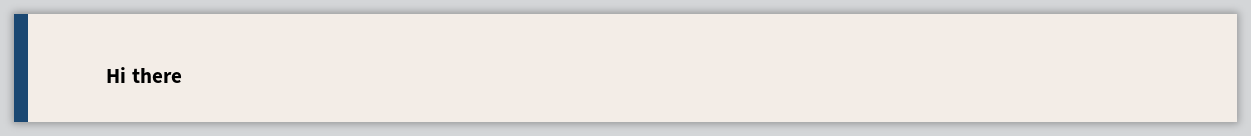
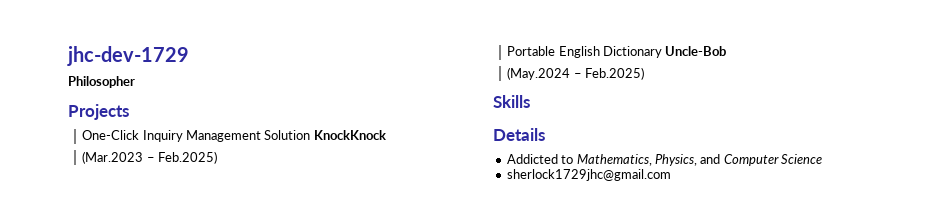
- Hi there
+ jhc-dev-1729
+ Philosopher
+ Projects
+ One-Click Inquiry Management Solution KnockKnock
+ (Mar.2023 – Feb.2025)
+ Portable English Dictionary Uncle-Bob
+ (May.2024 – Feb.2025)
+ Skills
+ Details
+ Addicted to Mathematics, Physics, and Computer Science
+ sherlock1729jhc@gmail.com

